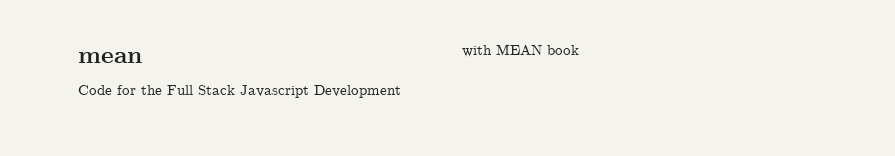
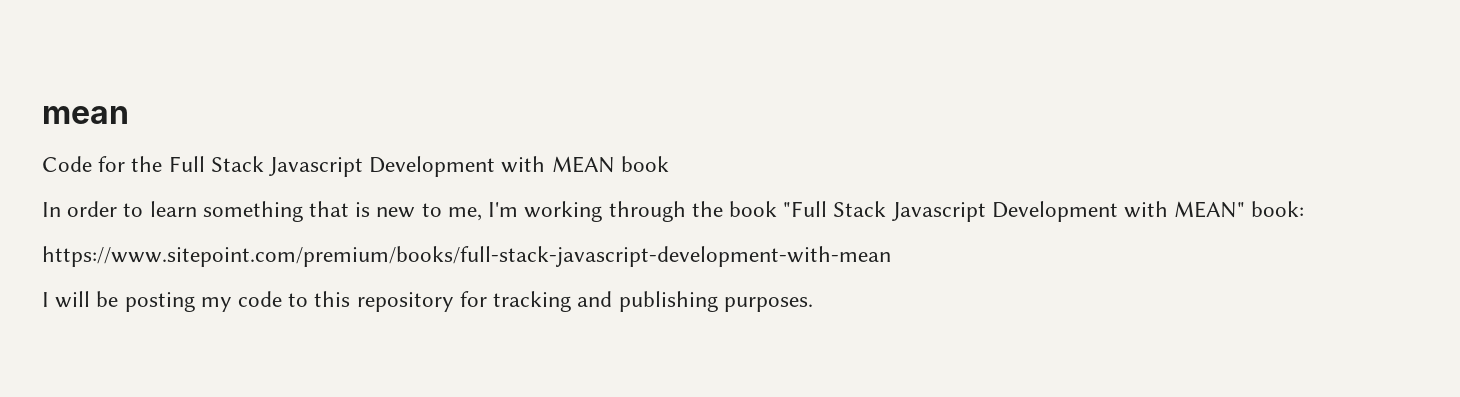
+ In order to learn something that is new to me, I'm working through the book "Full Stack Javascript Development with MEAN" book:
+ https://www.sitepoint.com/premium/books/full-stack-javascript-development-with-mean
+ I will be posting my code to this repository for tracking and publishing purposes.

